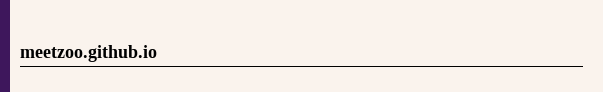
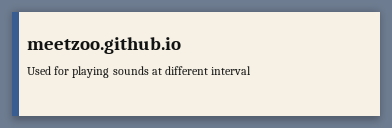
+ Used for playing sounds at different interval

